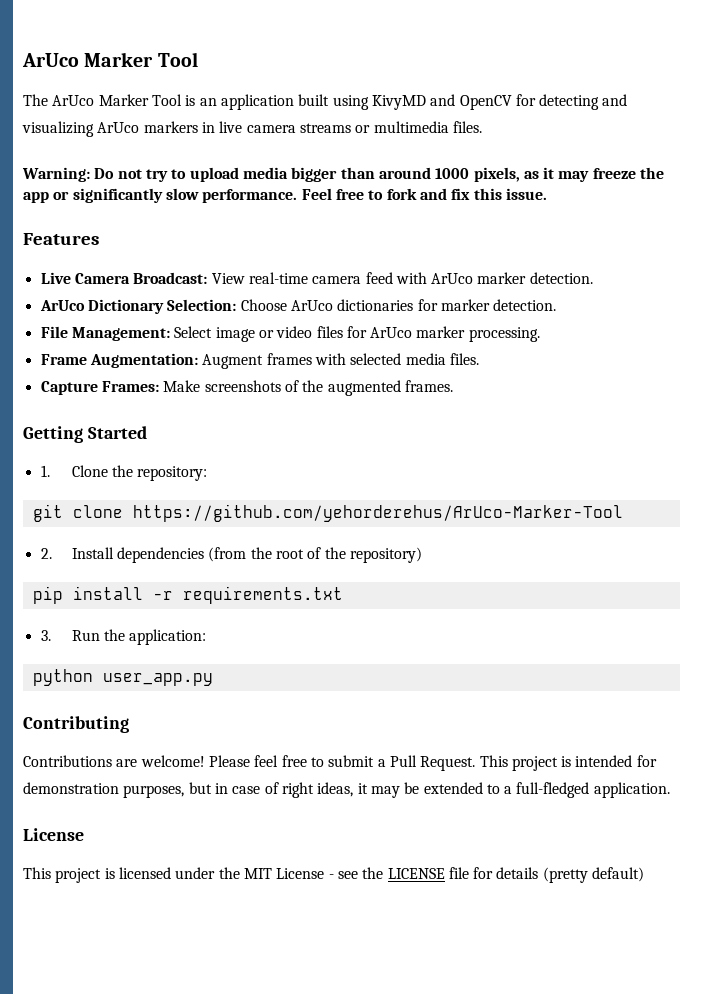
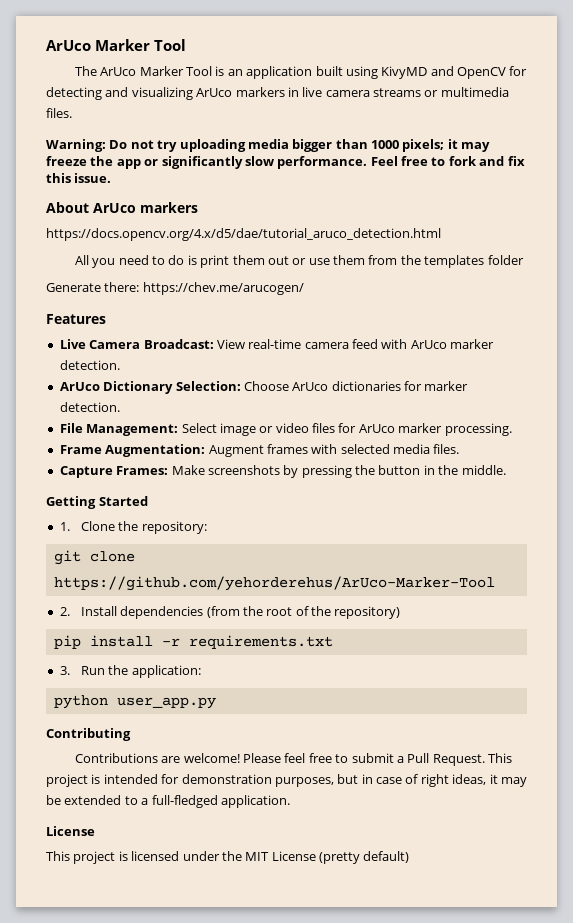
- Warning: Do not try to upload media bigger than around 1000 pixels, as it may freeze the app or significantly slow performance.
+ Warning: Do not try uploading media bigger than 1000 pixels; it may freeze the app or significantly slow performance.
+ About ArUco markers
+ https://docs.opencv.org/4.x/d5/dae/tutorial_aruco_detection.html
+ All you need to do is print them out or use them from the templates folder
+ Generate there: https://chev.me/arucogen/
- Capture Frames: Make screenshots of the augmented frames.
+ Capture Frames: Make screenshots by pressing the button in the middle.
- This project is licensed under the MIT License - see the LICENSE file for details (pretty default)
+ This project is licensed under the MIT License (pretty default)

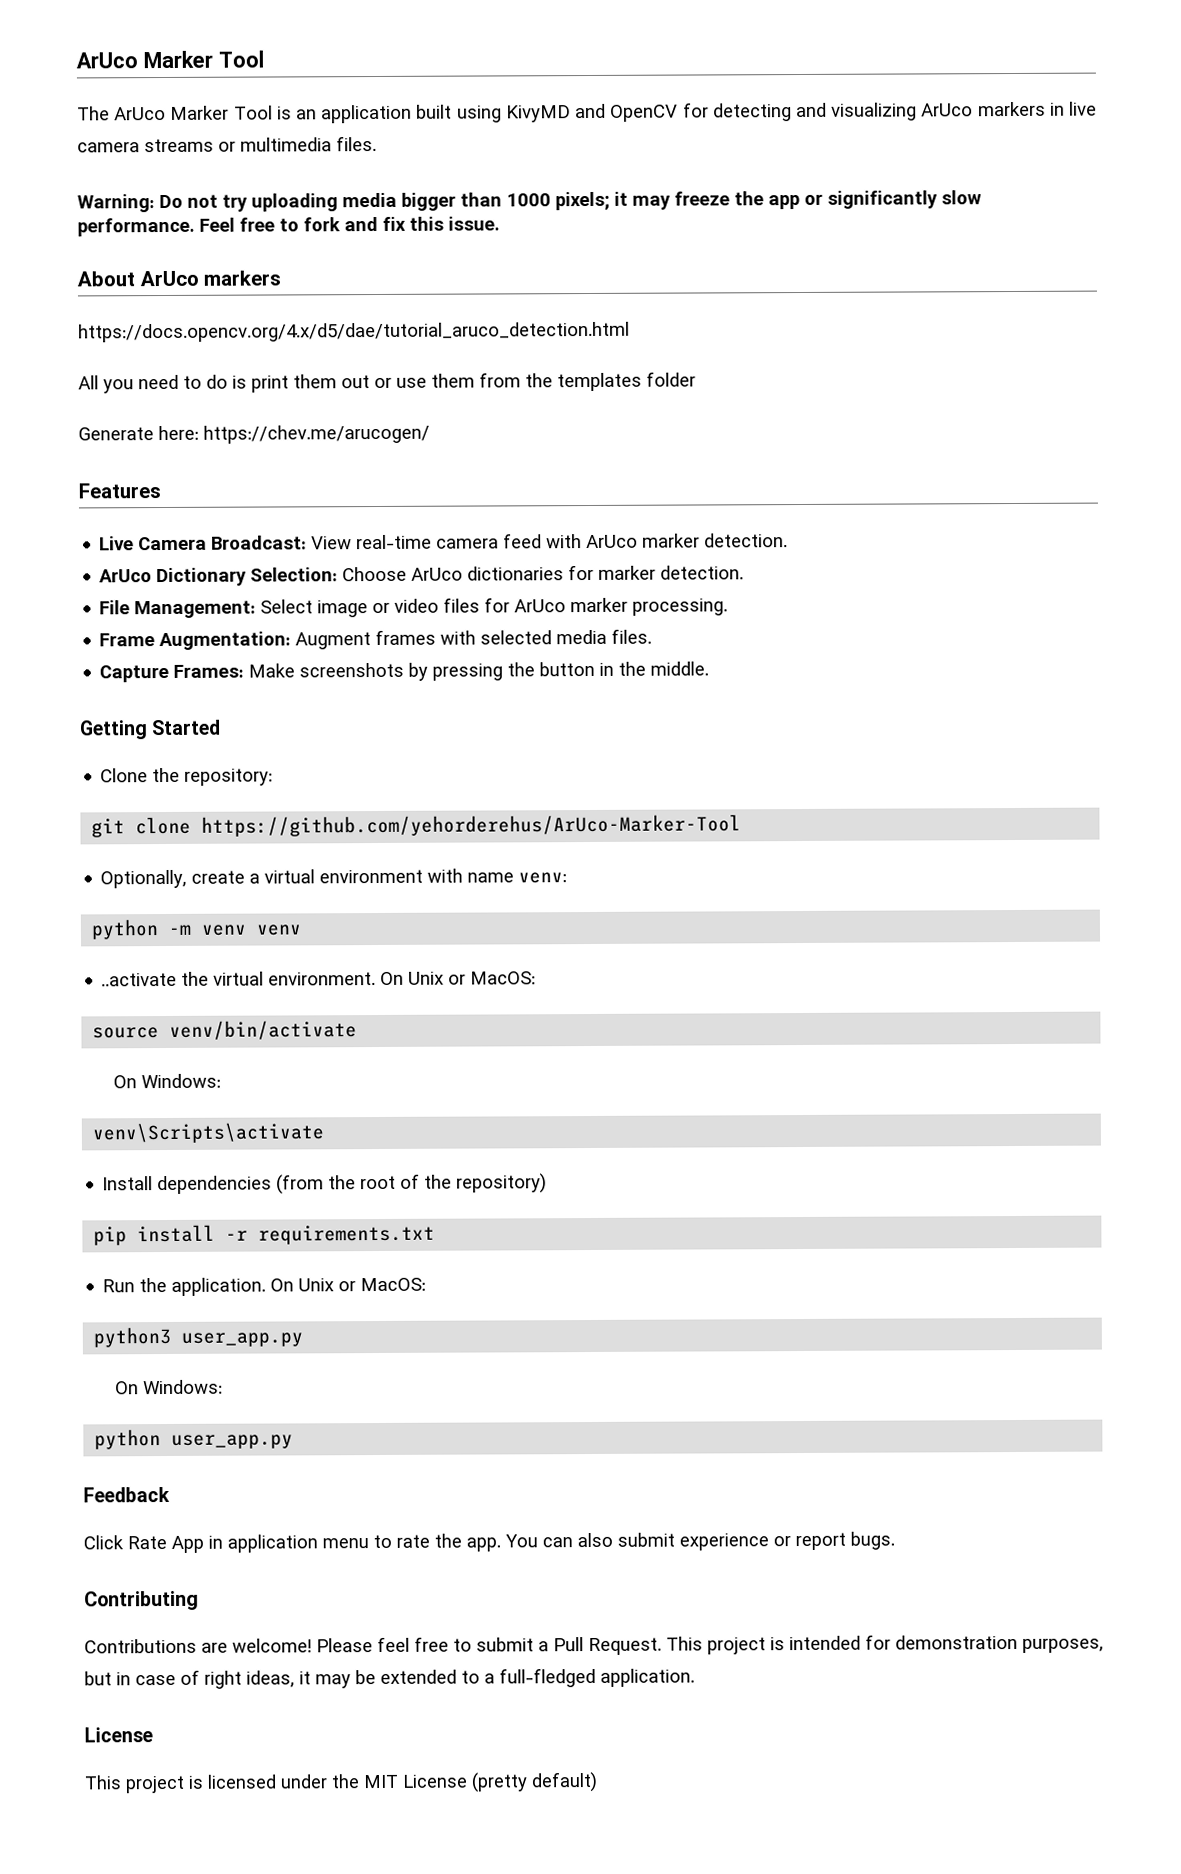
- Generate there: https://chev.me/arucogen/
+ Generate here: https://chev.me/arucogen/
- 1. Clone the repository:
+ Clone the repository:
- 2. Install dependencies (from the root of the repository)
+ Optionally, create a virtual environment with name venv:
+ python -m venv venv
+ ..activate the virtual environment. On Unix or MacOS:
+ source venv/bin/activate
+ On Windows:
+ venv\Scripts\activate
+ Install dependencies (from the root of the repository)
- 3. Run the application:
+ Run the application. On Unix or MacOS:
+ python3 user_app.py
+ On Windows:
  python user_app.py
+ Feedback
+ Click Rate App in application menu to rate the app. You can also submit experience or report bugs.

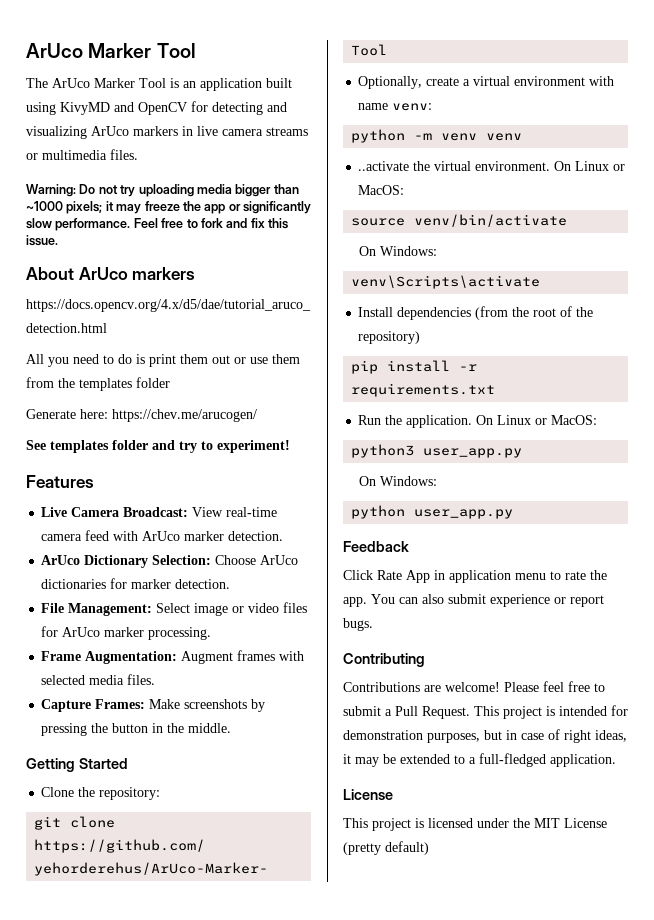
- Warning: Do not try uploading media bigger than 1000 pixels; it may freeze the app or significantly slow performance.
+ Warning: Do not try uploading media bigger than ~1000 pixels; it may freeze the app or significantly slow performance.
+ See templates folder and try to experiment!
- ..activate the virtual environment. On Unix or MacOS:
+ ..activate the virtual environment. On Linux or MacOS:
- Run the application. On Unix or MacOS:
+ Run the application. On Linux or MacOS:

